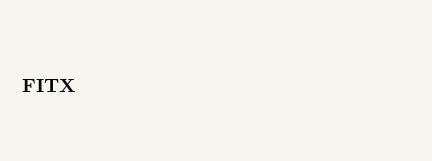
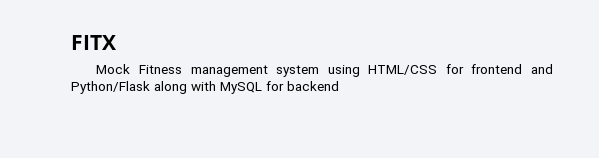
+ Mock Fitness management system using HTML/CSS for frontend and Python/Flask along with MySQL for backend

